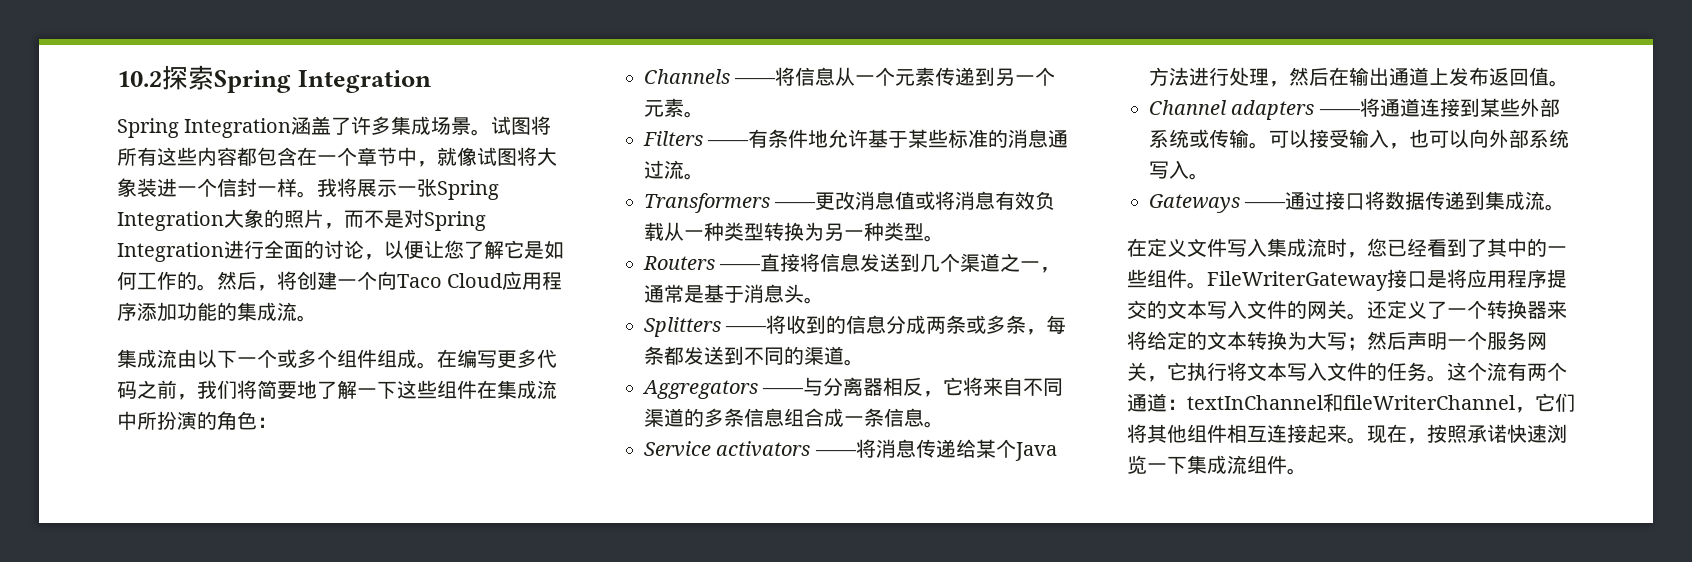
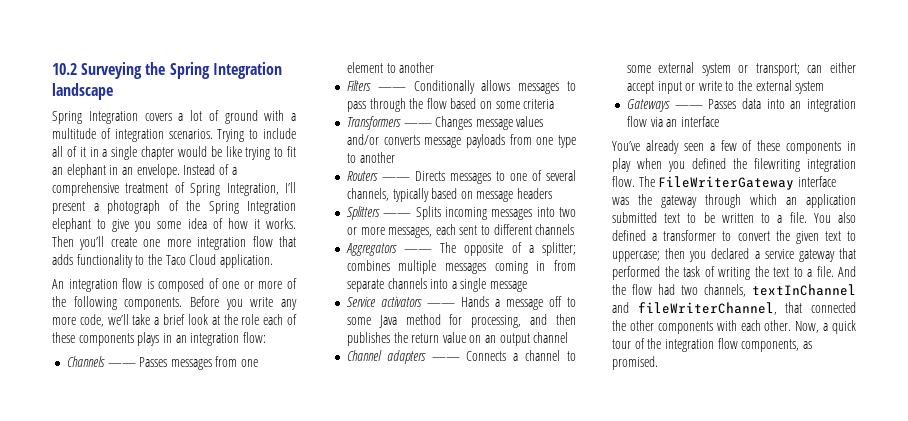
- 10.2探索Spring Integration
- Spring Integration涵盖了许多集成场景。试图将所有这些内容都包含在一个章节中，就像试图将大象装进一个信封一样。我将展示一张Spring Integration大象的照片，而不是对Spring Integration进行全面的讨论，以便让您了解它是如何工作的。然后，将创建一个向Taco Cloud应用程序添加功能的集成流。
- 集成流由以下一个或多个组件组成。在编写更多代码之前，我们将简要地了解一下这些组件在集成流中所扮演的角色：
- Channels ——将信息从一个元素传递到另一个元素。
- Filters ——有条件地允许基于某些标准的消息通过流。
- Transformers ——更改消息值或将消息有效负载从一种类型转换为另一种类型。
- Routers ——直接将信息发送到几个渠道之一，通常是基于消息头。
- Splitters ——将收到的信息分成两条或多条，每条都发送到不同的渠道。
- Aggregators ——与分离器相反，它将来自不同渠道的多条信息组合成一条信息。
- Service activators ——将消息传递给某个Java方法进行处理，然后在输出通道上发布返回值。
- Channel adapters ——将通道连接到某些外部系统或传输。可以接受输入，也可以向外部系统写入。
- Gateways ——通过接口将数据传递到集成流。
- 在定义文件写入集成流时，您已经看到了其中的一些组件。FileWriterGateway接口是将应用程序提交的文本写入文件的网关。还定义了一个转换器来将给定的文本转换为大写；然后声明一个服务网关，它执行将文本写入文件的任务。这个流有两个通道：textInChannel和fileWriterChannel，它们将其他组件相互连接起来。现在，按照承诺快速浏览一下集成流组件。
+ 10.2 Surveying the Spring Integration landscape
+ Spring Integration covers a lot of ground with a multitude of integration scenarios. Trying to include all of it in a single chapter would be like trying to fit an elephant in an envelope. Instead of a comprehensive treatment of Spring Integration, I’ll present a photograph of the Spring Integration elephant to give you some idea of how it works. Then you’ll create one more integration flow that adds functionality to the Taco Cloud application.
+ An integration flow is composed of one or more of the following components. Before you write any more code, we’ll take a brief look at the role each of these components plays in an integration flow:
+ Channels —— Passes messages from one element to another
+ Filters —— Conditionally allows messages to pass through the flow based on some criteria
+ Transformers —— Changes message values and/or converts message payloads from one type to another
+ Routers —— Directs messages to one of several channels, typically based on message headers
+ Splitters —— Splits incoming messages into two or more messages, each sent to different channels
+ Aggregators —— The opposite of a splitter; combines multiple messages coming in from separate channels into a single message
+ Service activators —— Hands a message off to some Java method for processing, and then publishes the return value on an output channel
+ Channel adapters —— Connects a channel to some external system or transport; can either accept input or write to the external system
+ Gateways —— Passes data into an integration flow via an interface
+ You’ve already seen a few of these components in play when you defined the filewriting integration flow. The FileWriterGateway interface was the gateway through which an application submitted text to be written to a file. You also defined a transformer to convert the given text to uppercase; then you declared a service gateway that performed the task of writing the text to a file. And the flow had two channels, textInChannel and fileWriterChannel, that connected the other components with each other. Now, a quick tour of the integration flow components, as promised.

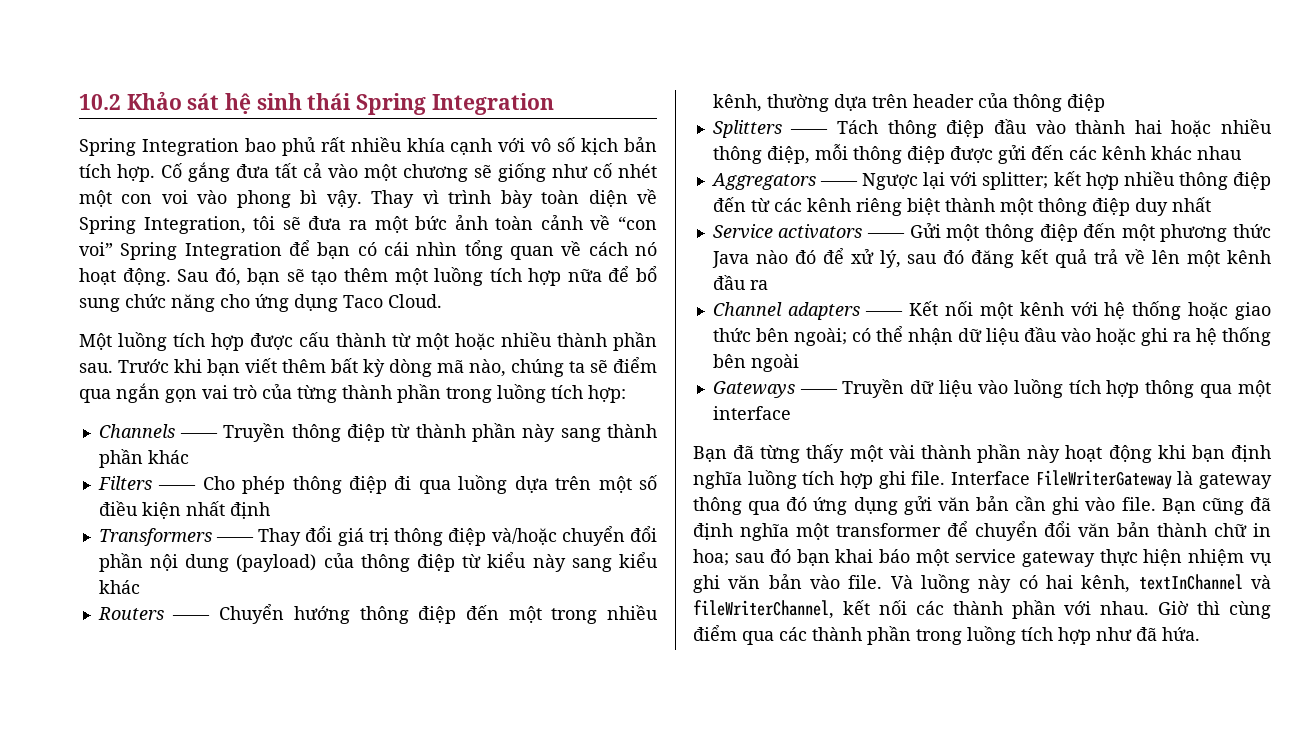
- 10.2 Surveying the Spring Integration landscape
- Spring Integration covers a lot of ground with a multitude of integration scenarios. Trying to include all of it in a single chapter would be like trying to fit an elephant in an envelope. Instead of a comprehensive treatment of Spring Integration, I’ll present a photograph of the Spring Integration elephant to give you some idea of how it works. Then you’ll create one more integration flow that adds functionality to the Taco Cloud application.
- An integration flow is composed of one or more of the following components. Before you write any more code, we’ll take a brief look at the role each of these components plays in an integration flow:
- Channels —— Passes messages from one element to another
- Filters —— Conditionally allows messages to pass through the flow based on some criteria
- Transformers —— Changes message values and/or converts message payloads from one type to another
- Routers —— Directs messages to one of several channels, typically based on message headers
- Splitters —— Splits incoming messages into two or more messages, each sent to different channels
- Aggregators —— The opposite of a splitter; combines multiple messages coming in from separate channels into a single message
- Service activators —— Hands a message off to some Java method for processing, and then publishes the return value on an output channel
- Channel adapters —— Connects a channel to some external system or transport; can either accept input or write to the external system
- Gateways —— Passes data into an integration flow via an interface
- You’ve already seen a few of these components in play when you defined the filewriting integration flow. The FileWriterGateway interface was the gateway through which an application submitted text to be written to a file. You also defined a transformer to convert the given text to uppercase; then you declared a service gateway that performed the task of writing the text to a file. And the flow had two channels, textInChannel and fileWriterChannel, that connected the other components with each other. Now, a quick tour of the integration flow components, as promised.
+ 10.2 Khảo sát hệ sinh thái Spring Integration
+ Spring Integration bao phủ rất nhiều khía cạnh với vô số kịch bản tích hợp. Cố gắng đưa tất cả vào một chương sẽ giống như cố nhét một con voi vào phong bì vậy. Thay vì trình bày toàn diện về Spring Integration, tôi sẽ đưa ra một bức ảnh toàn cảnh về “con voi” Spring Integration để bạn có cái nhìn tổng quan về cách nó hoạt động. Sau đó, bạn sẽ tạo thêm một luồng tích hợp nữa để bổ sung chức năng cho ứng dụng Taco Cloud.
+ Một luồng tích hợp được cấu thành từ một hoặc nhiều thành phần sau. Trước khi bạn viết thêm bất kỳ dòng mã nào, chúng ta sẽ điểm qua ngắn gọn vai trò của từng thành phần trong luồng tích hợp:
+ Channels —— Truyền thông điệp từ thành phần này sang thành phần khác
+ Filters —— Cho phép thông điệp đi qua luồng dựa trên một số điều kiện nhất định
+ Transformers —— Thay đổi giá trị thông điệp và/hoặc chuyển đổi phần nội dung (payload) của thông điệp từ kiểu này sang kiểu khác
+ Routers —— Chuyển hướng thông điệp đến một trong nhiều kênh, thường dựa trên header của thông điệp
+ Splitters —— Tách thông điệp đầu vào thành hai hoặc nhiều thông điệp, mỗi thông điệp được gửi đến các kênh khác nhau
+ Aggregators —— Ngược lại với splitter; kết hợp nhiều thông điệp đến từ các kênh riêng biệt thành một thông điệp duy nhất
+ Service activators —— Gửi một thông điệp đến một phương thức Java nào đó để xử lý, sau đó đăng kết quả trả về lên một kênh đầu ra
+ Channel adapters —— Kết nối một kênh với hệ thống hoặc giao thức bên ngoài; có thể nhận dữ liệu đầu vào hoặc ghi ra hệ thống bên ngoài
+ Gateways —— Truyền dữ liệu vào luồng tích hợp thông qua một interface
+ Bạn đã từng thấy một vài thành phần này hoạt động khi bạn định nghĩa luồng tích hợp ghi file. Interface FileWriterGateway là gateway thông qua đó ứng dụng gửi văn bản cần ghi vào file. Bạn cũng đã định nghĩa một transformer để chuyển đổi văn bản thành chữ in hoa; sau đó bạn khai báo một service gateway thực hiện nhiệm vụ ghi văn bản vào file. Và luồng này có hai kênh, textInChannel và fileWriterChannel, kết nối các thành phần với nhau. Giờ thì cùng điểm qua các thành phần trong luồng tích hợp như đã hứa.

